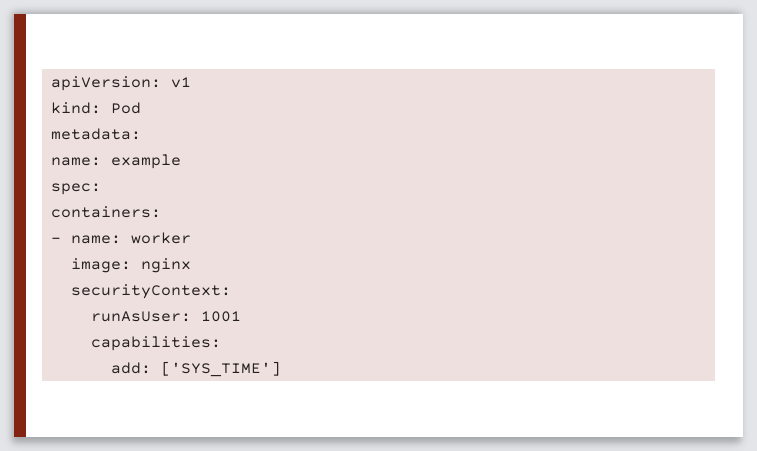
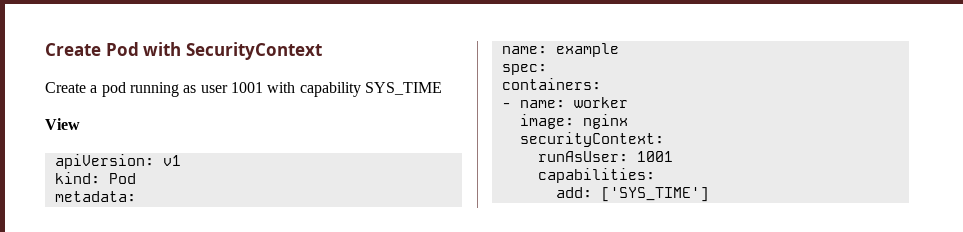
+ Create Pod with SecurityContext
+ Create a pod running as user 1001 with capability SYS_TIME
+ View

